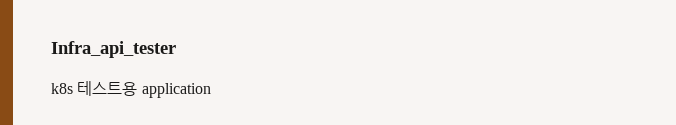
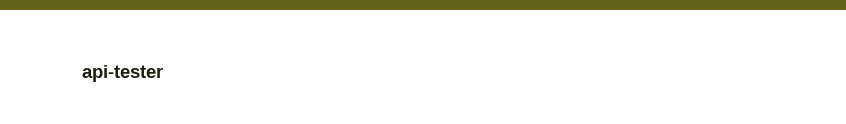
- Infra_api_tester
- k8s 테스트용 application
+ api-tester

